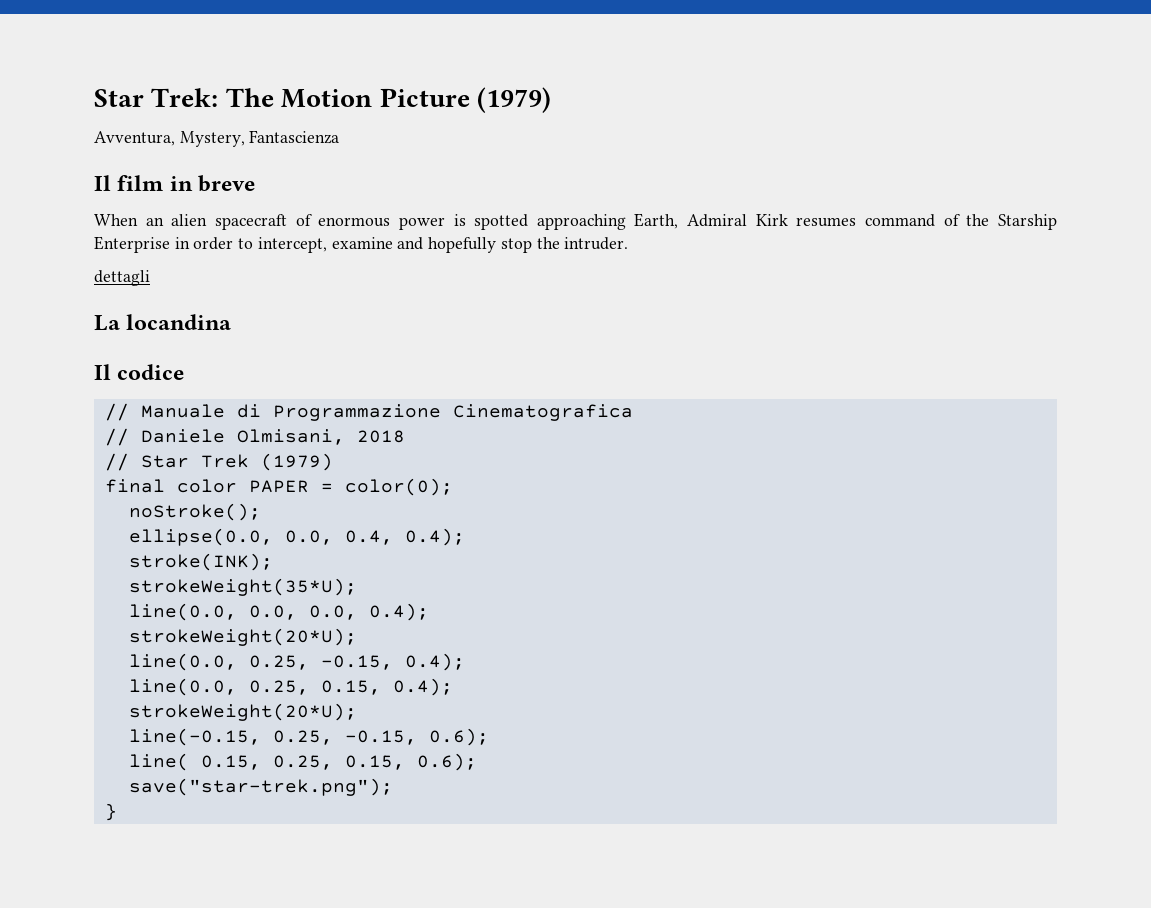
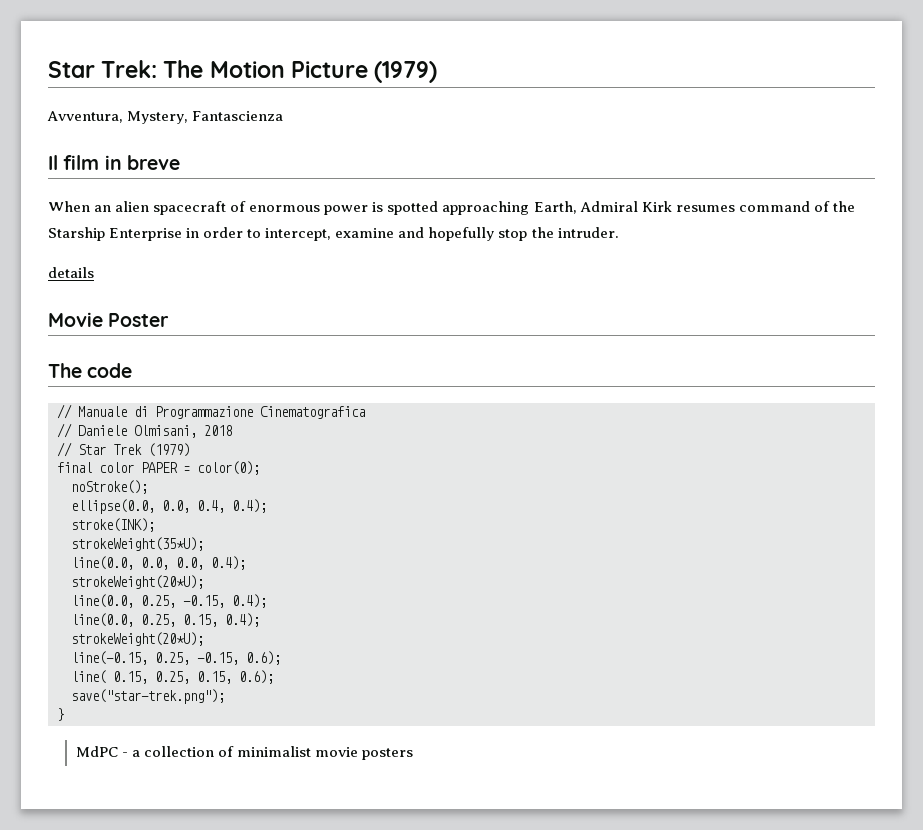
- dettagli
- La locandina
- Il codice
+ details
+ Movie Poster
+ The code
+ MdPC - a collection of minimalist movie posters

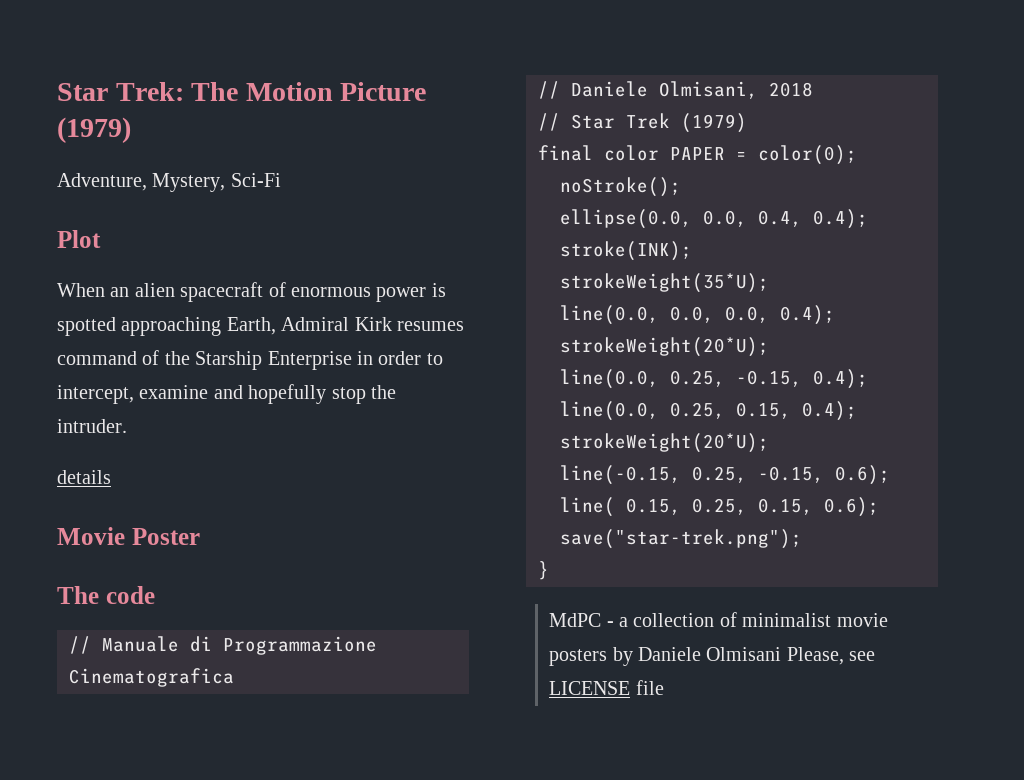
- Avventura, Mystery, Fantascienza
- Il film in breve
+ Adventure, Mystery, Sci-Fi
+ Plot
- MdPC - a collection of minimalist movie posters
+ MdPC - a collection of minimalist movie posters by Daniele Olmisani Please, see LICENSE file

